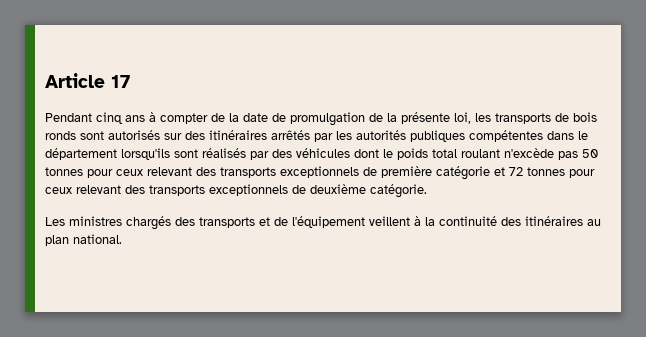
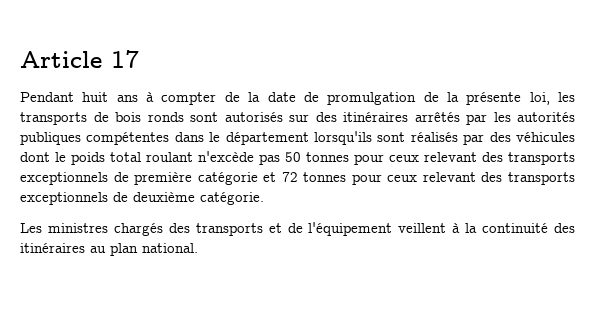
- Pendant cinq ans à compter de la date de promulgation de la présente loi, les transports de bois ronds sont autorisés sur des itinéraires arrêtés par les autorités publiques compétentes dans le département lorsqu'ils sont réalisés par des véhicules dont le poids total roulant n'excède pas 50 tonnes pour ceux relevant des transports exceptionnels de première catégorie et 72 tonnes pour ceux relevant des transports exceptionnels de deuxième catégorie.
+ Pendant huit ans à compter de la date de promulgation de la présente loi, les transports de bois ronds sont autorisés sur des itinéraires arrêtés par les autorités publiques compétentes dans le département lorsqu'ils sont réalisés par des véhicules dont le poids total roulant n'excède pas 50 tonnes pour ceux relevant des transports exceptionnels de première catégorie et 72 tonnes pour ceux relevant des transports exceptionnels de deuxième catégorie.

